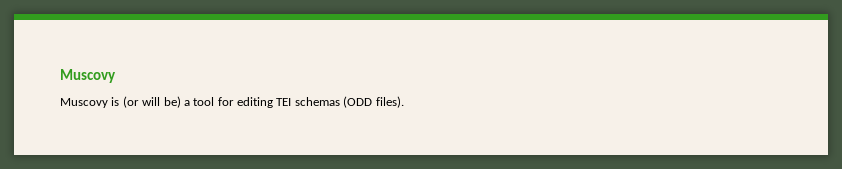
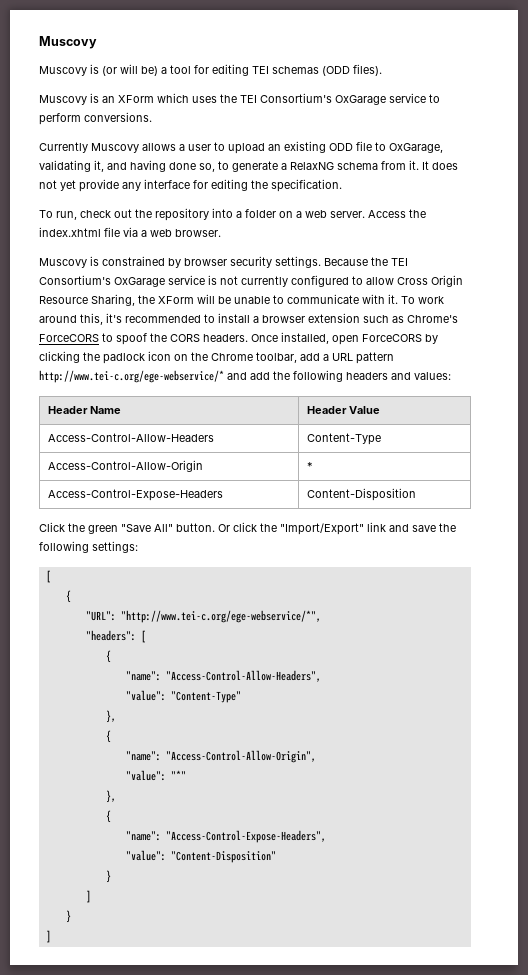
+ Muscovy is an XForm which uses the TEI Consortium's OxGarage service to perform conversions.
+ Currently Muscovy allows a user to upload an existing ODD file to OxGarage, validating it, and having done so, to generate a RelaxNG schema from it. It does not yet provide any interface for editing the specification.
+ To run, check out the repository into a folder on a web server. Access the index.xhtml file via a web browser.
+ Muscovy is constrained by browser security settings. Because the TEI Consortium's OxGarage service is not currently configured to allow Cross Origin Resource Sharing, the XForm will be unable to communicate with it. To work around this, it's recommended to install a browser extension such as Chrome's ForceCORS to spoof the CORS headers. Once installed, open ForceCORS by clicking the padlock icon on the Chrome toolbar, add a URL pattern http://www.tei-c.org/ege-webservice/* and add the following headers and values:
+ Header Name | Header Value
+ Access-Control-Allow-Headers | Content-Type
+ Access-Control-Allow-Origin | *
+ Access-Control-Expose-Headers | Content-Disposition
+ Click the green "Save All" button. Or click the "Import/Export" link and save the following settings:
+ [
+ {
+ "URL": "http://www.tei-c.org/ege-webservice/*",
+ "headers": [
+ {
+ "name": "Access-Control-Allow-Headers",
+ "value": "Content-Type"
+ },
+ {
+ "name": "Access-Control-Allow-Origin",
+ "value": "*"
+ },
+ {
+ "name": "Access-Control-Expose-Headers",
+ "value": "Content-Disposition"
+ }
+ ]
+ }
+ ]

